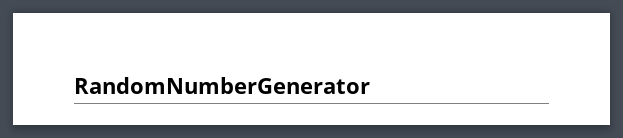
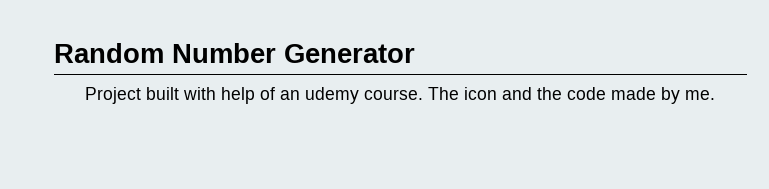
- RandomNumberGenerator
+ Random Number Generator
+ Project built with help of an udemy course. The icon and the code made by me.

